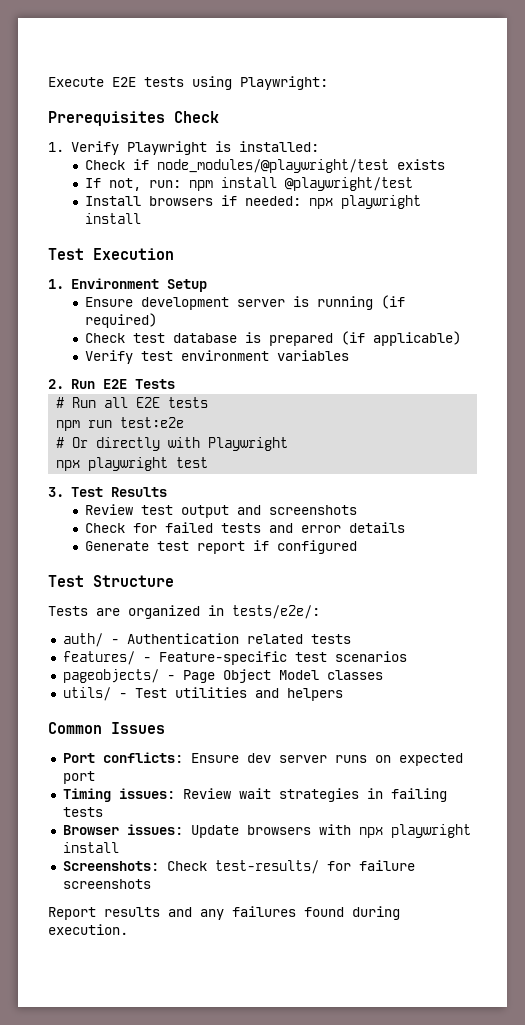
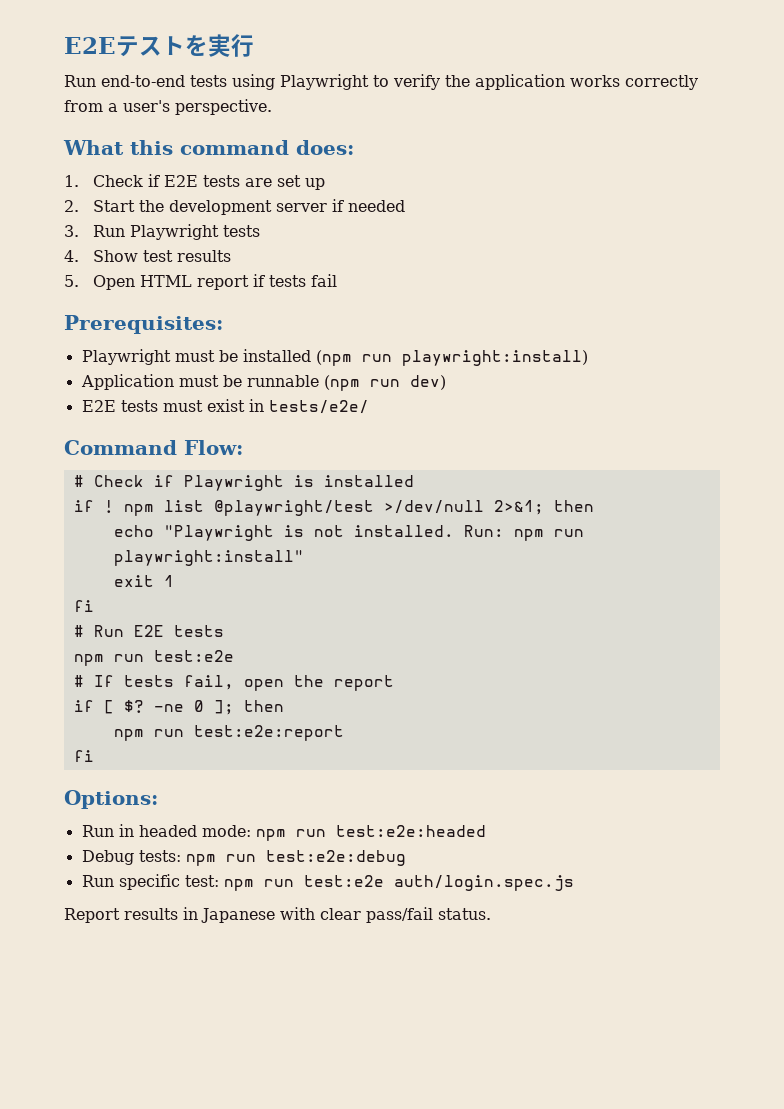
- Execute E2E tests using Playwright:
- Prerequisites Check
- 1. Verify Playwright is installed:
- Check if node_modules/@playwright/test exists
- If not, run: npm install @playwright/test
- Install browsers if needed: npx playwright install
- Test Execution
- 1. Environment Setup
- Ensure development server is running (if required)
- Check test database is prepared (if applicable)
- Verify test environment variables
- 2. Run E2E Tests
+ E2Eテストを実行
+ Run end-to-end tests using Playwright to verify the application works correctly from a user's perspective.
+ What this command does:
+ 1. Check if E2E tests are set up
+ 2. Start the development server if needed
+ 3. Run Playwright tests
+ 4. Show test results
+ 5. Open HTML report if tests fail
+ Prerequisites:
+ Playwright must be installed (npm run playwright:install)
+ Application must be runnable (npm run dev)
+ E2E tests must exist in tests/e2e/
+ Command Flow:
+ # Check if Playwright is installed
+ if ! npm list @playwright/test >/dev/null 2>&1; then
+ echo "Playwright is not installed. Run: npm run playwright:install"
+ exit 1
+ fi
- # Run all E2E tests
+ # Run E2E tests
- # Or directly with Playwright
- npx playwright test
- 3. Test Results
- Review test output and screenshots
- Check for failed tests and error details
- Generate test report if configured
- Test Structure
- Tests are organized in tests/e2e/:
- auth/ - Authentication related tests
- features/ - Feature-specific test scenarios
- pageobjects/ - Page Object Model classes
- utils/ - Test utilities and helpers
- Common Issues
- Port conflicts: Ensure dev server runs on expected port
- Timing issues: Review wait strategies in failing tests
- Browser issues: Update browsers with npx playwright install
- Screenshots: Check test-results/ for failure screenshots
- Report results and any failures found during execution.
+ # If tests fail, open the report
+ if [ $? -ne 0 ]; then
+ npm run test:e2e:report
+ fi
+ Options:
+ Run in headed mode: npm run test:e2e:headed
+ Debug tests: npm run test:e2e:debug
+ Run specific test: npm run test:e2e auth/login.spec.js
+ Report results in Japanese with clear pass/fail status.

